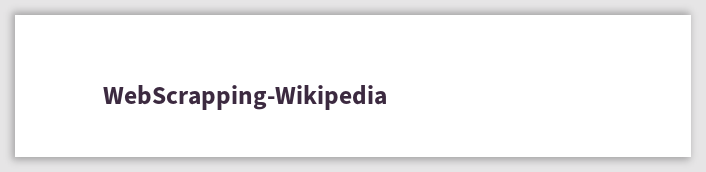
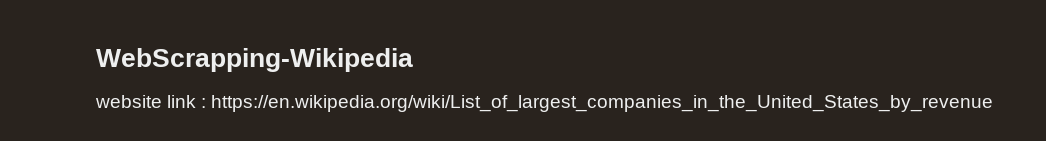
+ website link : https://en.wikipedia.org/wiki/List_of_largest_companies_in_the_United_States_by_revenue

